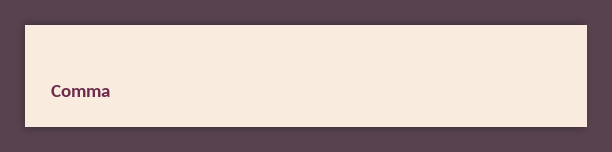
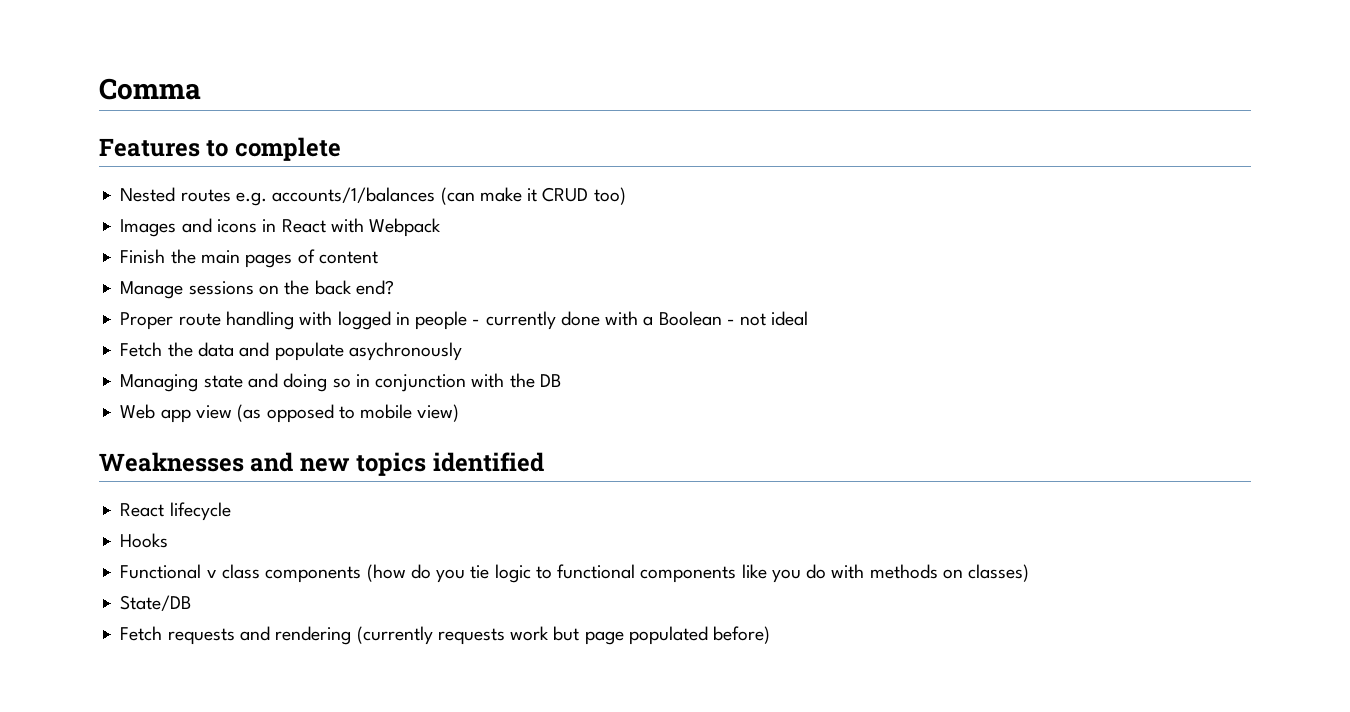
+ Features to complete
+ Nested routes e.g. accounts/1/balances (can make it CRUD too)
+ Images and icons in React with Webpack
+ Finish the main pages of content
+ Manage sessions on the back end?
+ Proper route handling with logged in people - currently done with a Boolean - not ideal
+ Fetch the data and populate asychronously
+ Managing state and doing so in conjunction with the DB
+ Web app view (as opposed to mobile view)
+ Weaknesses and new topics identified
+ React lifecycle
+ Hooks
+ Functional v class components (how do you tie logic to functional components like you do with methods on classes)
+ State/DB
+ Fetch requests and rendering (currently requests work but page populated before)

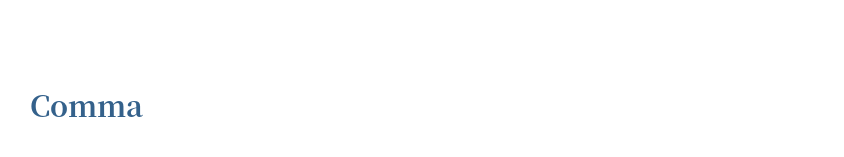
- Features to complete
- Nested routes e.g. accounts/1/balances (can make it CRUD too)
- Images and icons in React with Webpack
- Finish the main pages of content
- Manage sessions on the back end?
- Proper route handling with logged in people - currently done with a Boolean - not ideal
- Fetch the data and populate asychronously
- Managing state and doing so in conjunction with the DB
- Web app view (as opposed to mobile view)
- Weaknesses and new topics identified
- React lifecycle
- Hooks
- Functional v class components (how do you tie logic to functional components like you do with methods on classes)
- State/DB
- Fetch requests and rendering (currently requests work but page populated before)

